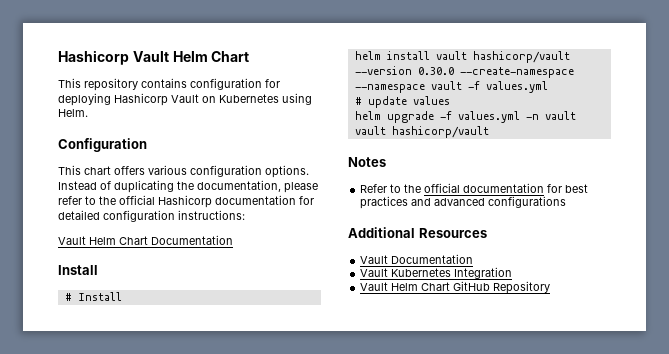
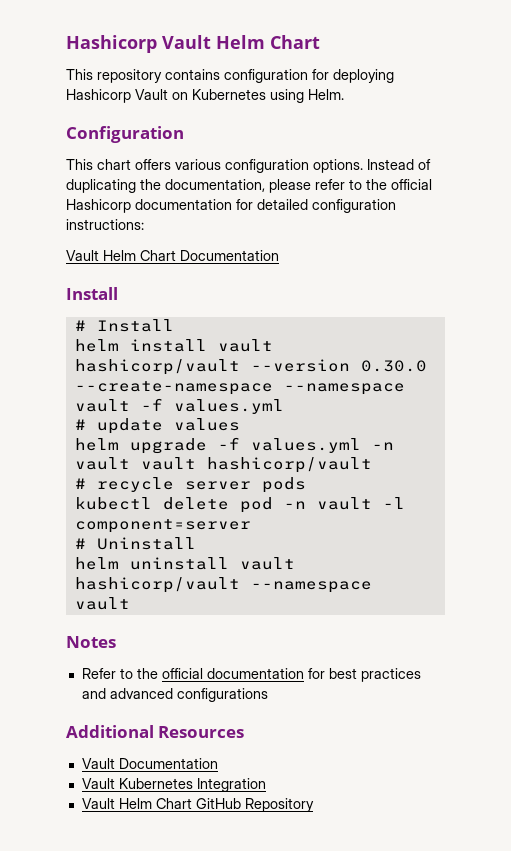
+ # recycle server pods
+ kubectl delete pod -n vault -l component=server
+ # Uninstall
+ helm uninstall vault hashicorp/vault --namespace vault

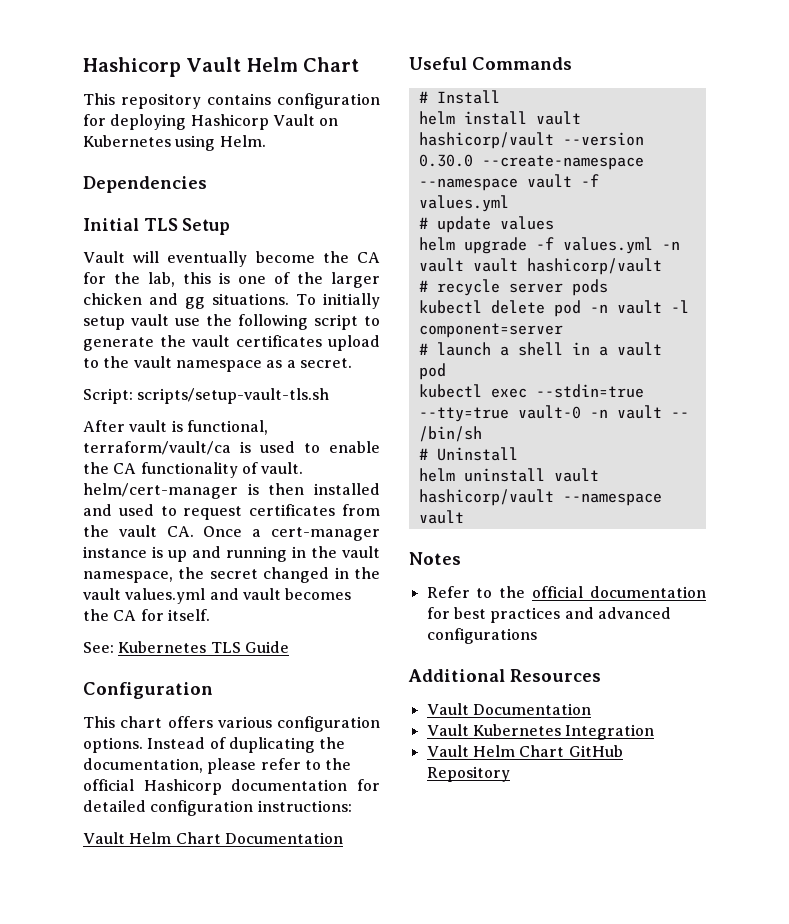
+ Dependencies
+ Initial TLS Setup
+ Vault will eventually become the CA for the lab, this is one of the larger chicken and gg situations. To initially setup vault use the following script to generate the vault certificates upload to the vault namespace as a secret.
+ Script: scripts/setup-vault-tls.sh
+ After vault is functional, terraform/vault/ca is used to enable the CA functionality of vault. helm/cert-manager is then installed and used to request certificates from the vault CA. Once a cert-manager instance is up and running in the vault namespace, the secret changed in the vault values.yml and vault becomes the CA for itself.
+ See: Kubernetes TLS Guide
  Vault Helm Chart Documentation
- Install
+ Useful Commands
+ # launch a shell in a vault pod
+ kubectl exec --stdin=true --tty=true vault-0 -n vault -- /bin/sh

